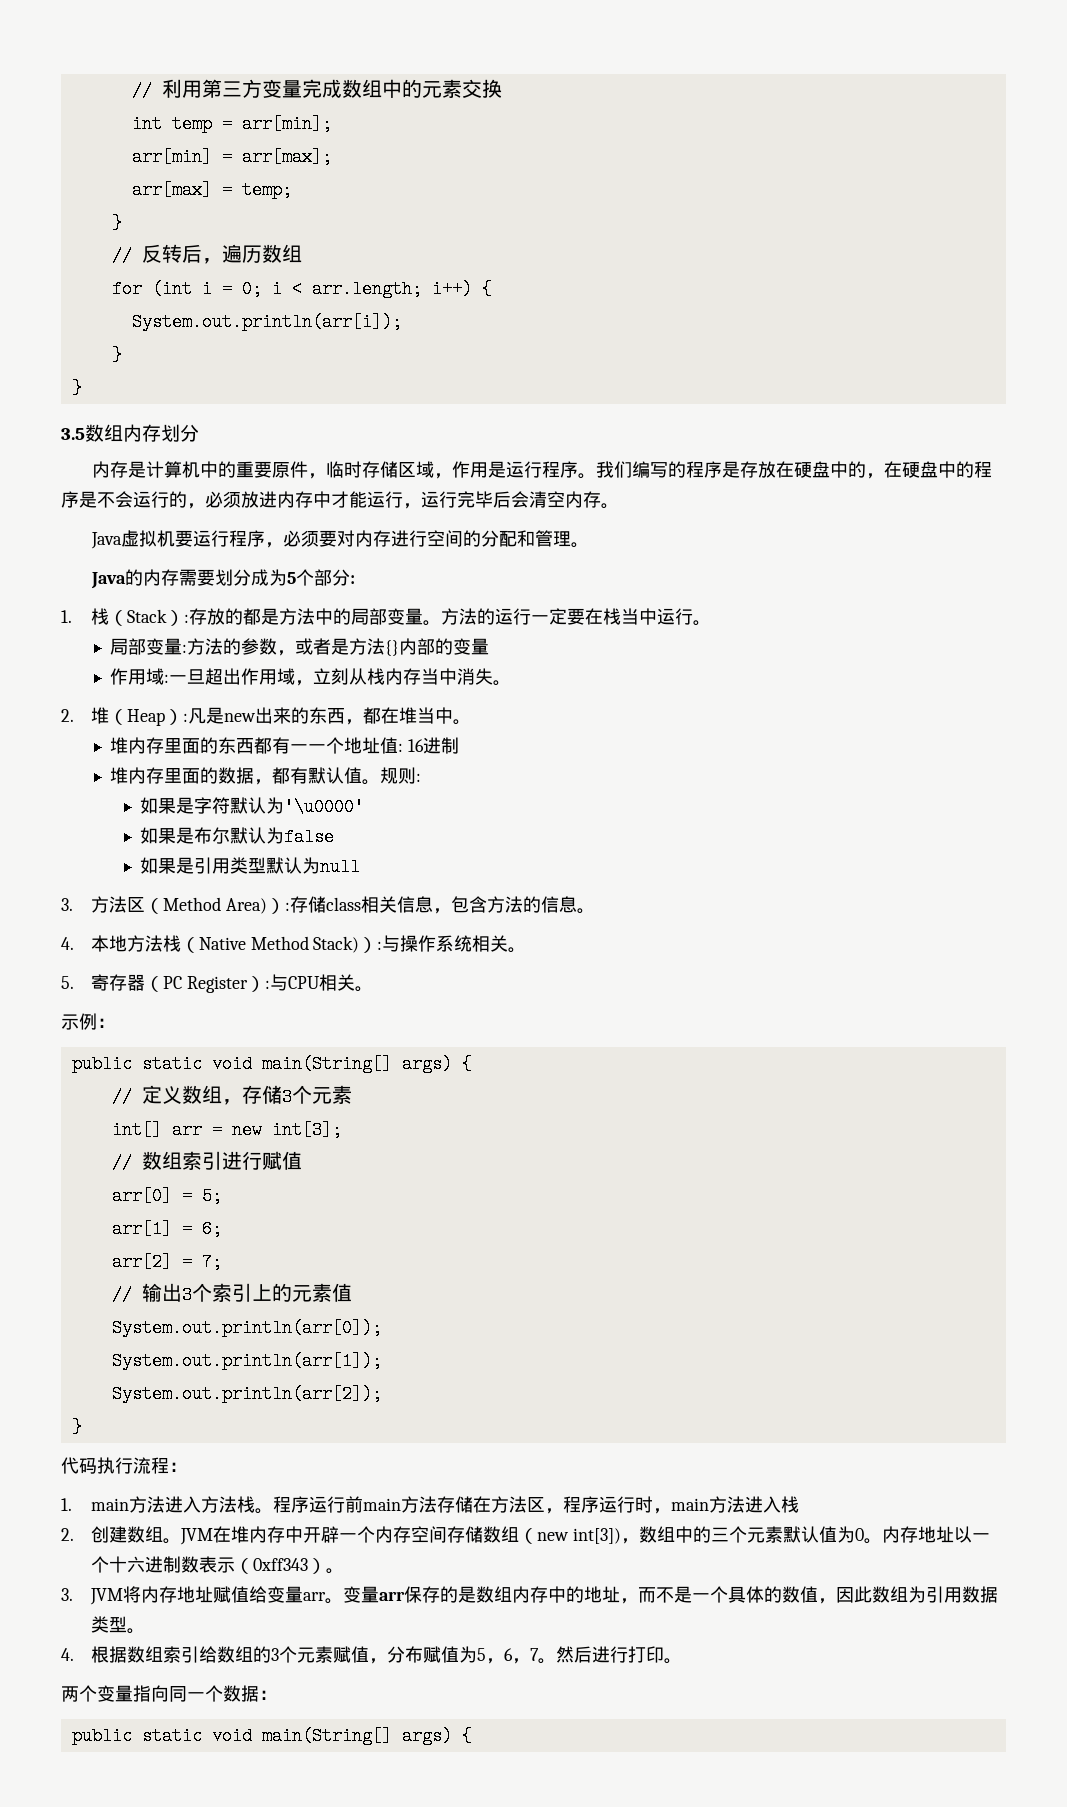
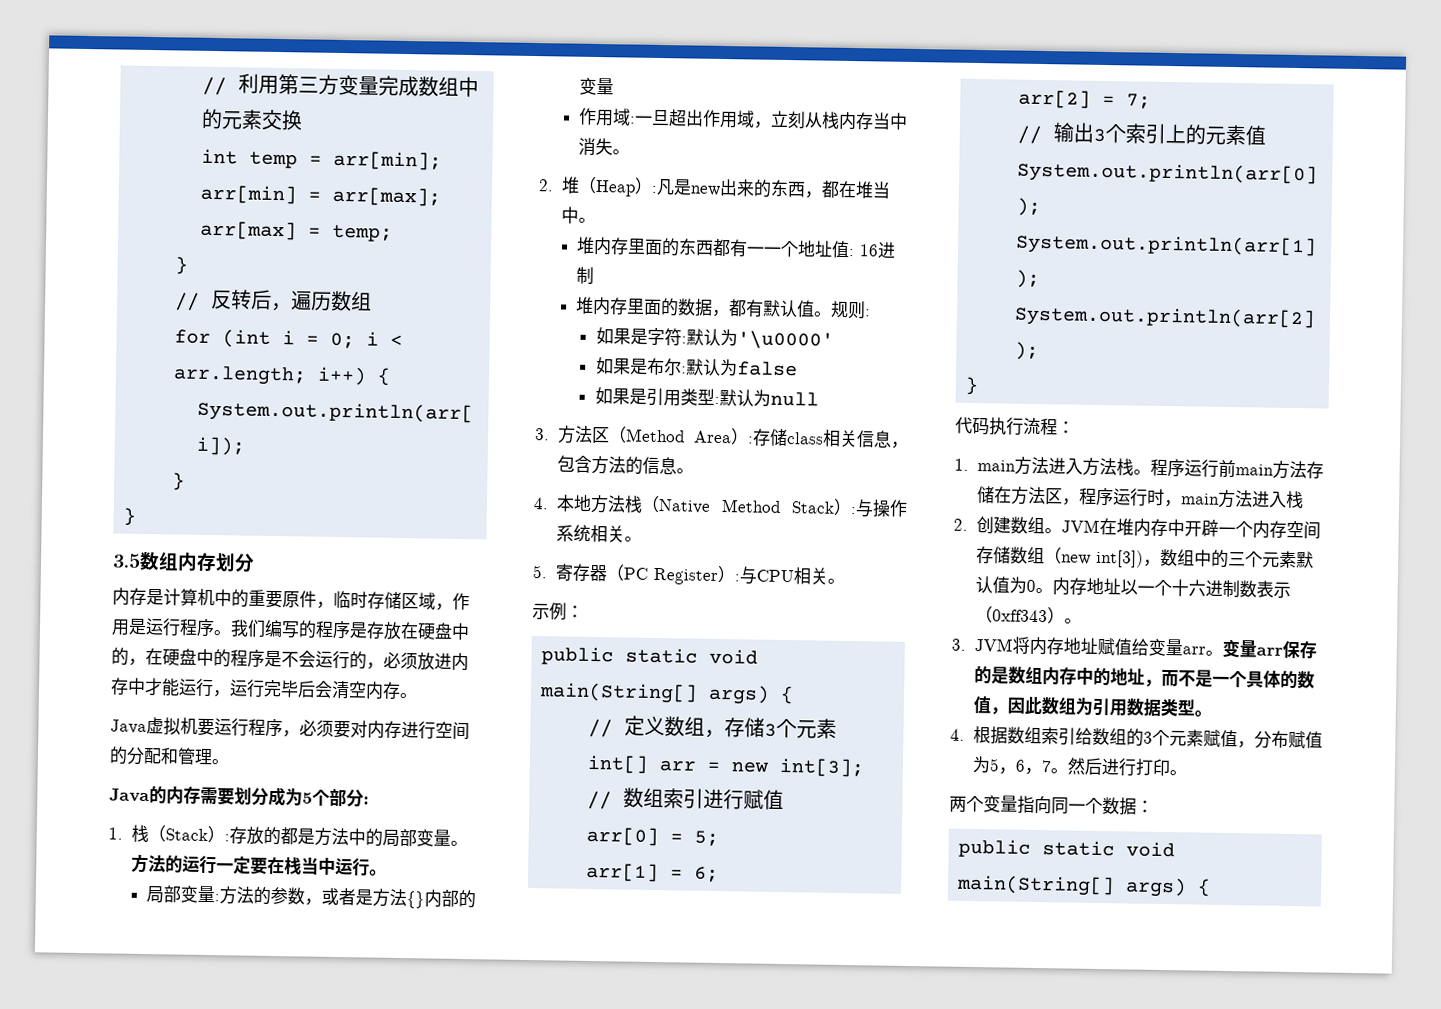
- 如果是字符默认为'\u0000'
+ 如果是字符:默认为'\u0000'
- 如果是布尔默认为false
+ 如果是布尔:默认为false
- 如果是引用类型默认为null
+ 如果是引用类型:默认为null
- 3.方法区（Method Area)）:存储class相关信息，包含方法的信息。
+ 3.方法区（Method Area）:存储class相关信息，包含方法的信息。
- 4.本地方法栈（Native Method Stack)）:与操作系统相关。
+ 4.本地方法栈（Native Method Stack）:与操作系统相关。

